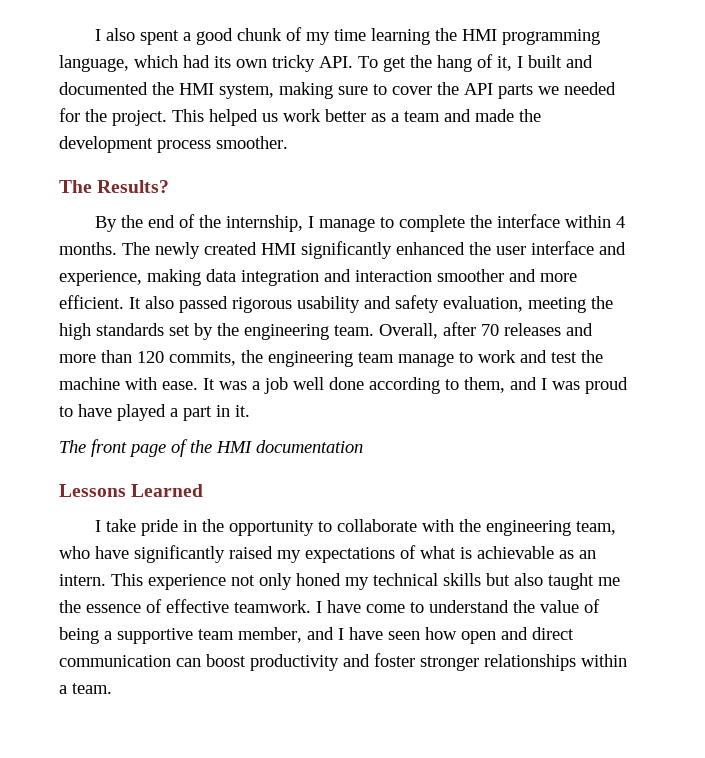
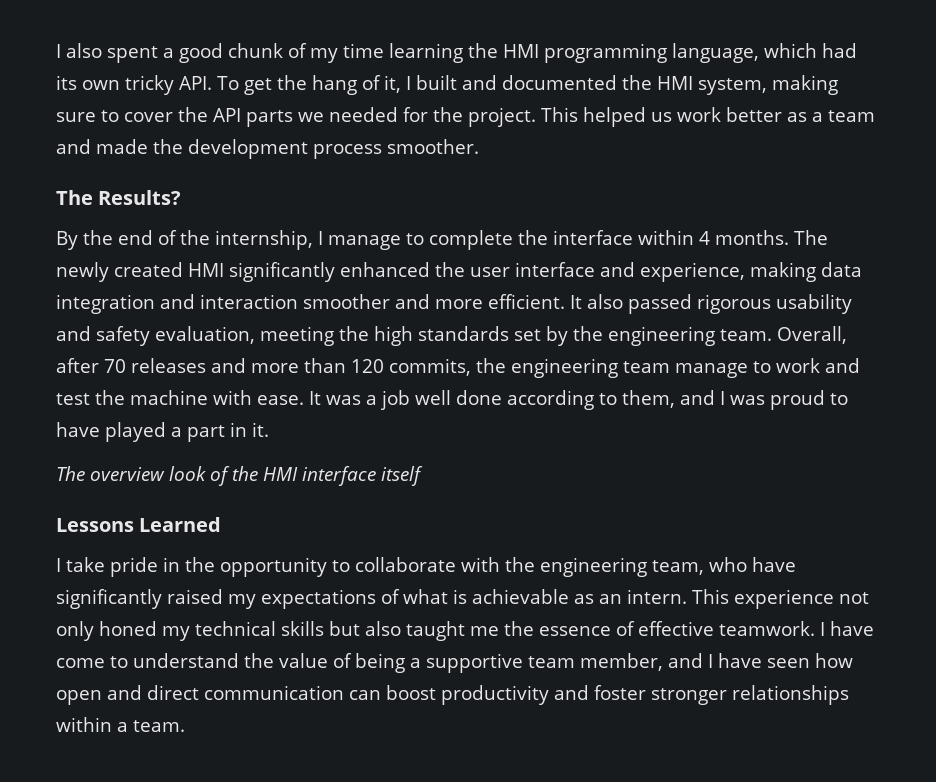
- The front page of the HMI documentation
+ The overview look of the HMI interface itself

